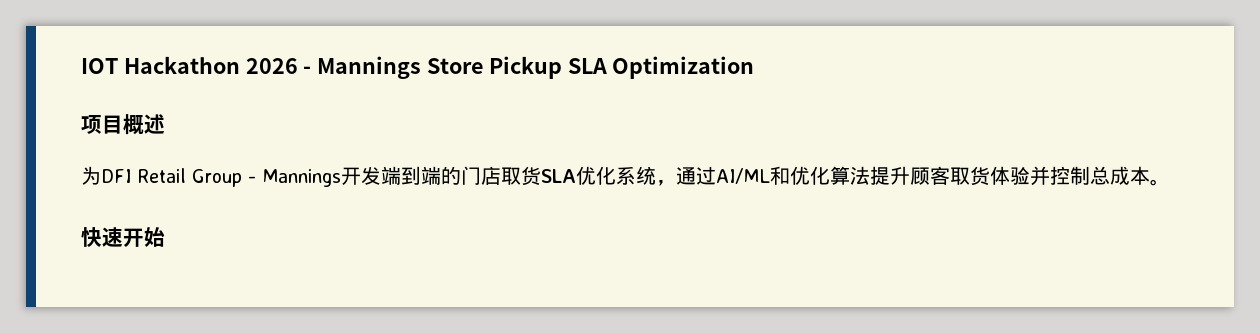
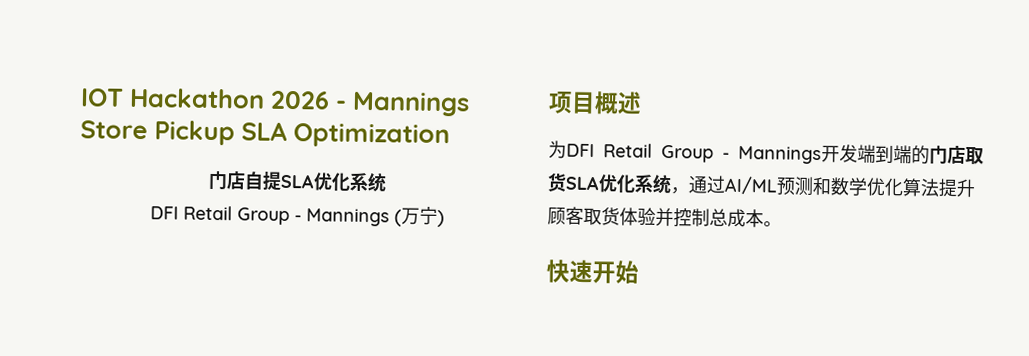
+ 门店自提SLA优化系统
+ DFI Retail Group - Mannings (万宁)
- 为DFI Retail Group - Mannings开发端到端的门店取货SLA优化系统，通过AI/ML和优化算法提升顾客取货体验并控制总成本。
+ 为DFI Retail Group - Mannings开发端到端的门店取货SLA优化系统，通过AI/ML预测和数学优化算法提升顾客取货体验并控制总成本。

